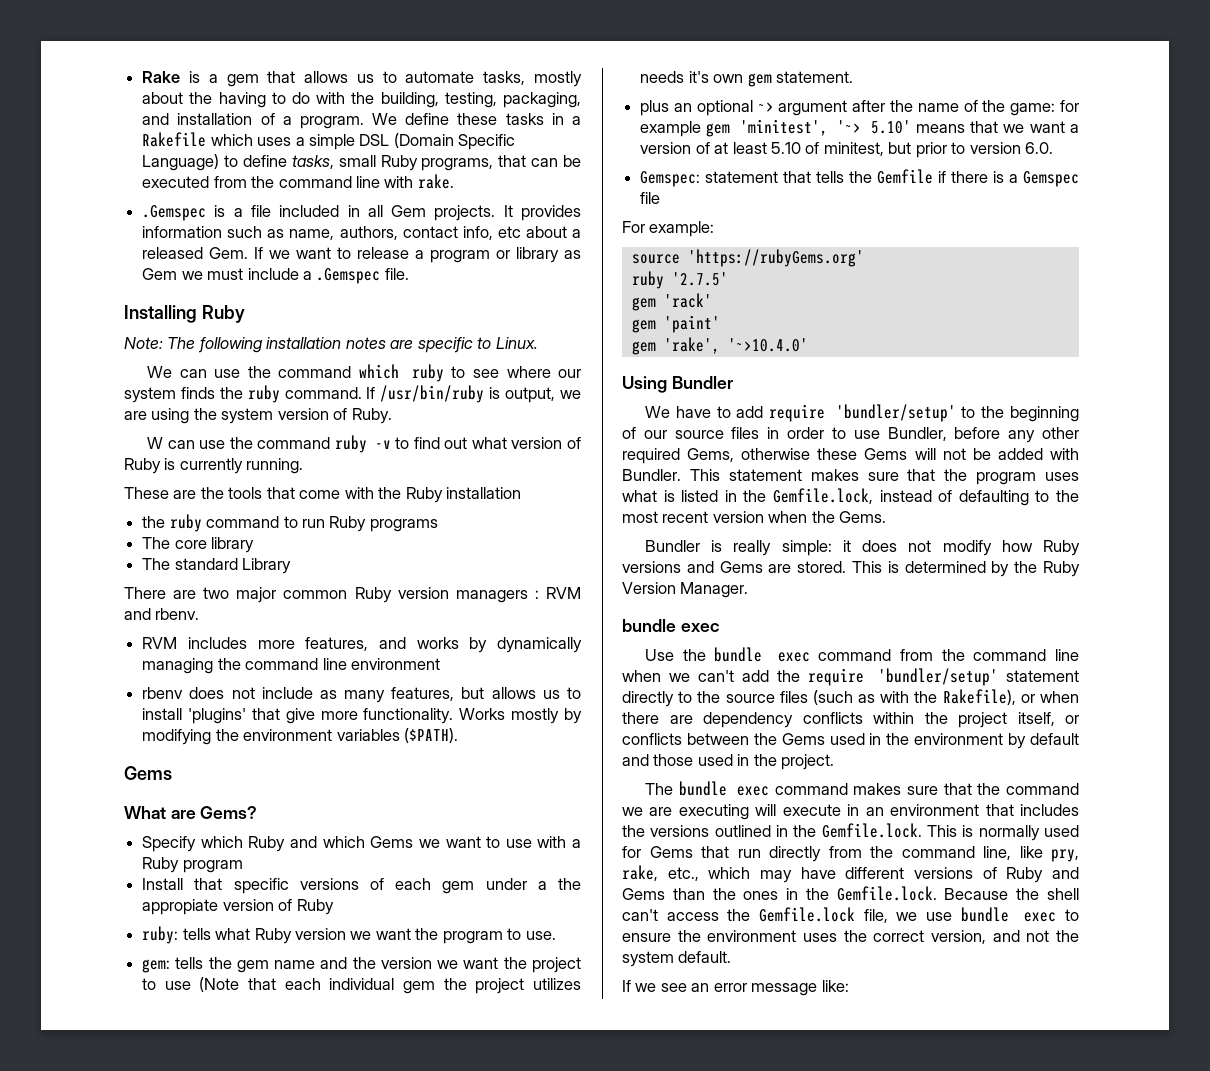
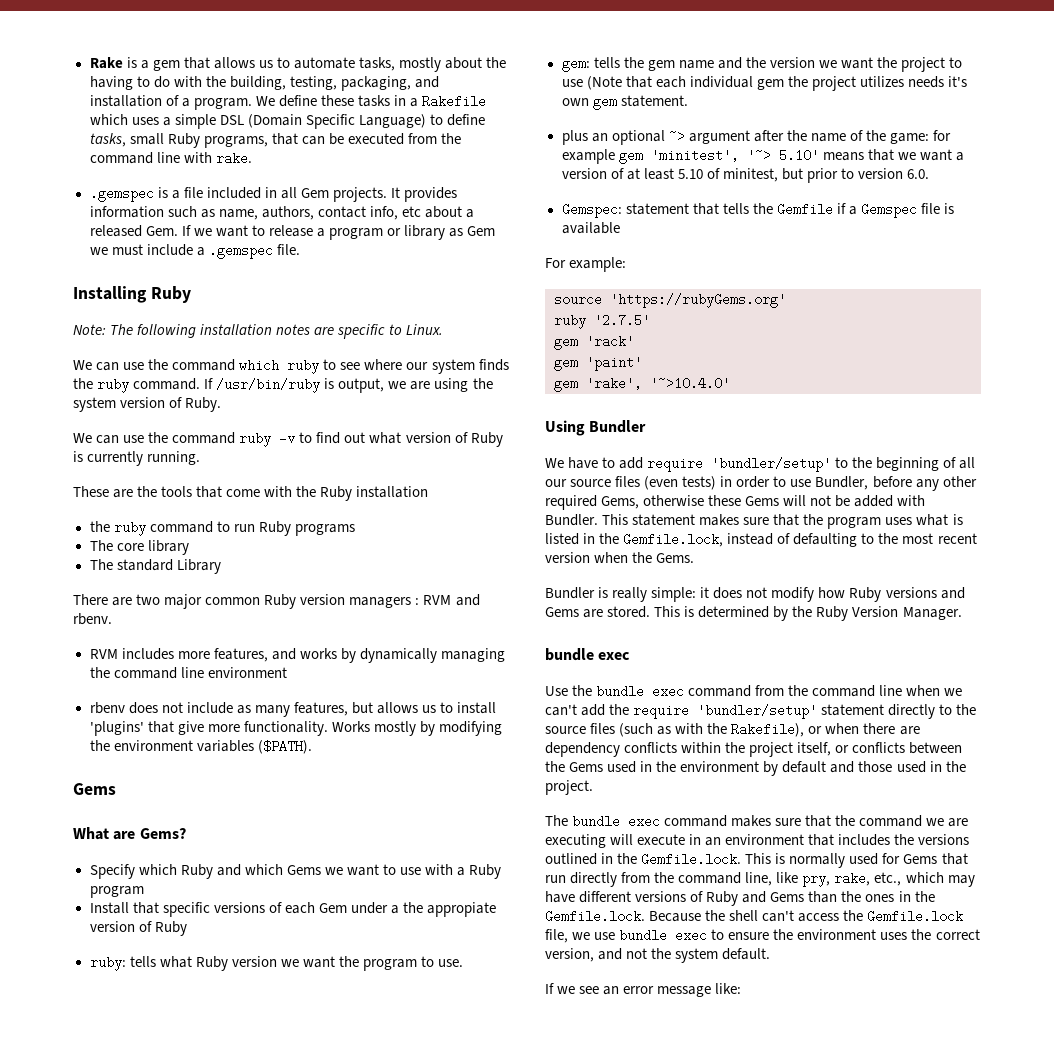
- .Gemspec is a file included in all Gem projects.
+ .gemspec is a file included in all Gem projects.
- It provides information such as name, authors, contact info, etc about a released Gem. If we want to release a program or library as Gem we must include a .Gemspec file.
+ It provides information such as name, authors, contact info, etc about a released Gem. If we want to release a program or library as Gem we must include a .gemspec file.
- W can use the command ruby -v to find out what version of Ruby is currently running.
+ We can use the command ruby -v to find out what version of Ruby is currently running.
- Install that specific versions of each gem under a the appropiate version of Ruby
+ Install that specific versions of each Gem under a the appropiate version of Ruby
- Gemspec: statement that tells the Gemfile if there is a Gemspec file
+ Gemspec: statement that tells the Gemfile if a Gemspec file is available
- We have to add require 'bundler/setup' to the beginning of our source files in order to use Bundler, before any other required Gems, otherwise these Gems will not be added with Bundler.
+ We have to add require 'bundler/setup' to the beginning of all our source files (even tests) in order to use Bundler, before any other required Gems, otherwise these Gems will not be added with Bundler.

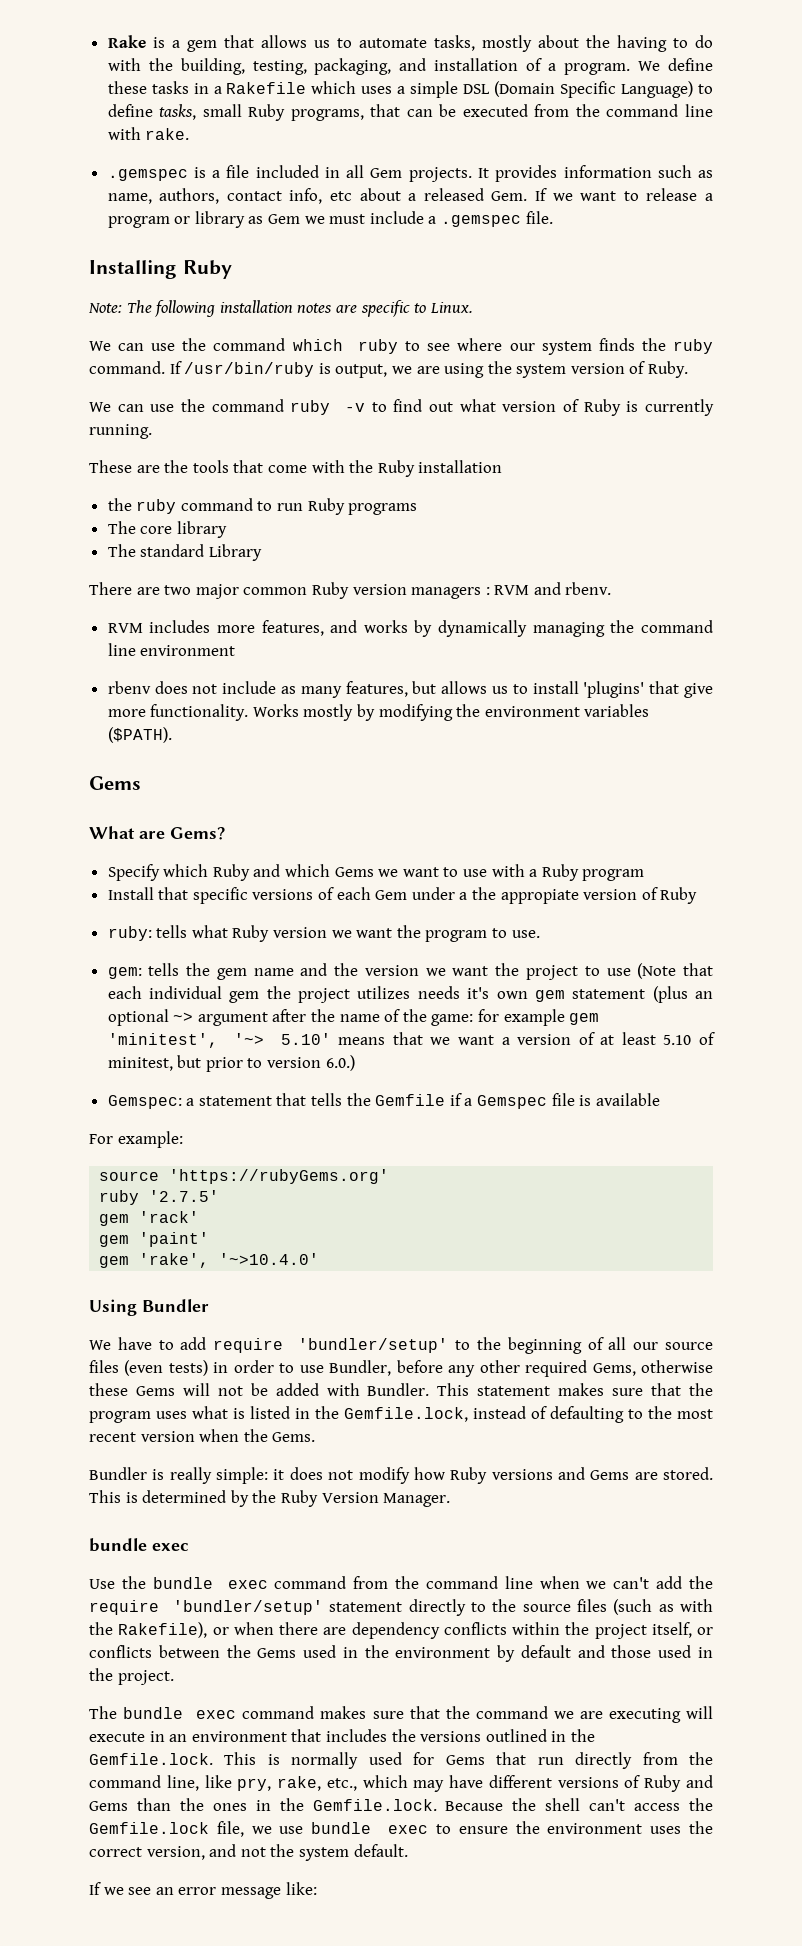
- gem: tells the gem name and the version we want the project to use (Note that each individual gem the project utilizes needs it's own gem statement.
- plus an optional ~> argument after the name of the game: for example gem 'minitest', '~> 5.10' means that we want a version of at least 5.10 of minitest, but prior to version 6.0.
+ gem: tells the gem name and the version we want the project to use (Note that each individual gem the project utilizes needs it's own gem statement (plus an optional ~> argument after the name of the game: for example gem 'minitest', '~> 5.10' means that we want a version of at least 5.10 of minitest, but prior to version 6.0.)
- Gemspec: statement that tells the Gemfile if a Gemspec file is available
+ Gemspec: a statement that tells the Gemfile if a Gemspec file is available

